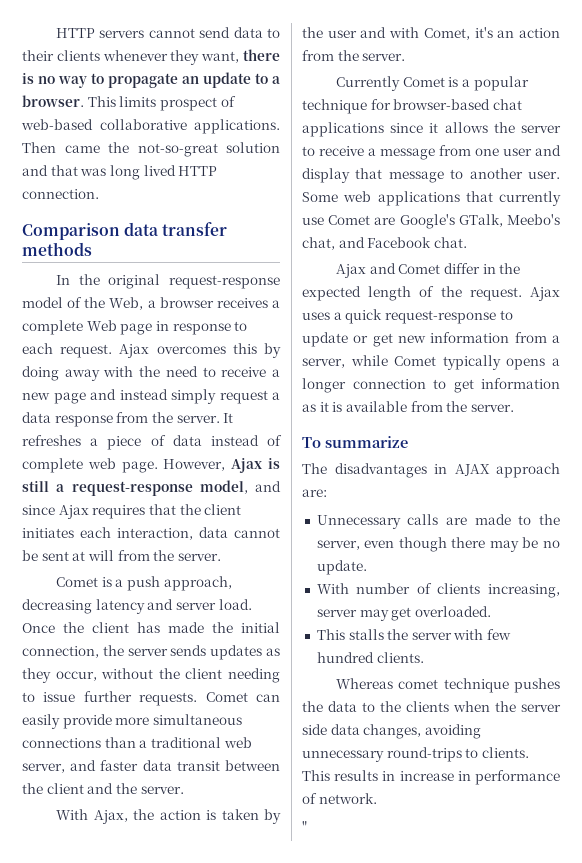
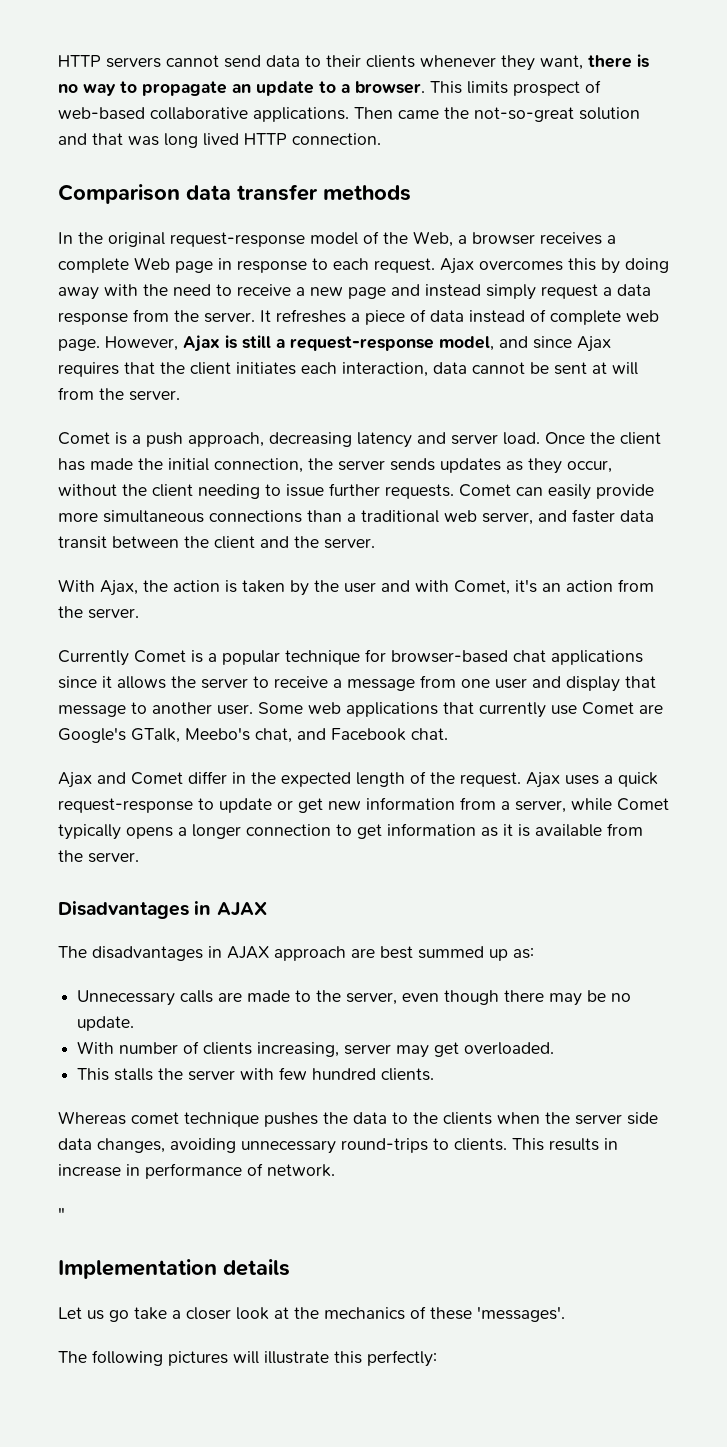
- To summarize
+ Disadvantages in AJAX
- The disadvantages in AJAX approach are:
+ The disadvantages in AJAX approach are best summed up as:
+ Implementation details
+ Let us go take a closer look at the mechanics of these 'messages'.
+ The following pictures will illustrate this perfectly:

